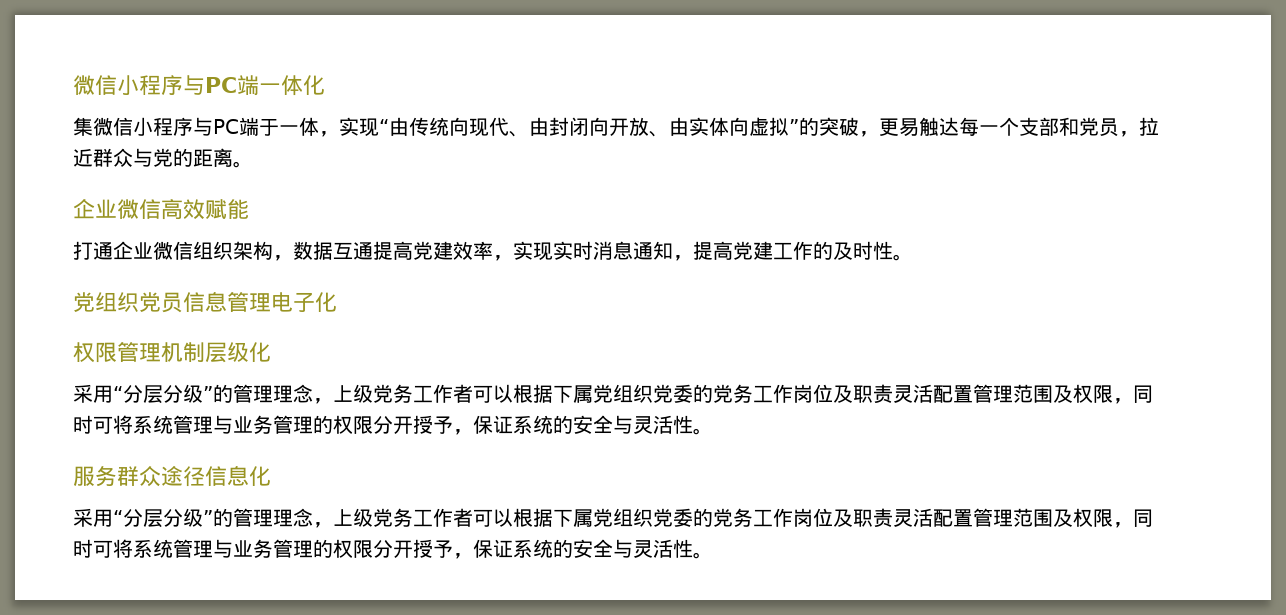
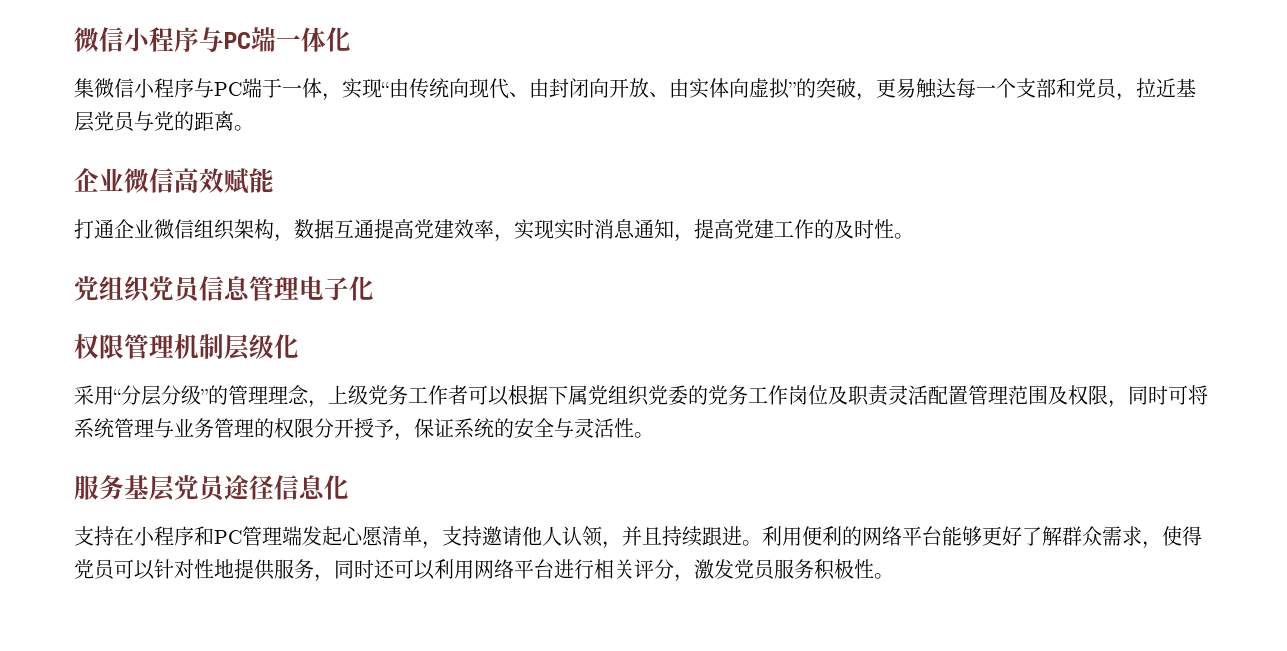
- 集微信小程序与PC端于一体，实现“由传统向现代、由封闭向开放、由实体向虚拟”的突破，更易触达每一个支部和党员，拉近群众与党的距离。
+ 集微信小程序与PC端于一体，实现“由传统向现代、由封闭向开放、由实体向虚拟”的突破，更易触达每一个支部和党员，拉近基层党员与党的距离。
- 服务群众途径信息化
- 采用“分层分级”的管理理念，上级党务工作者可以根据下属党组织党委的党务工作岗位及职责灵活配置管理范围及权限，同时可将系统管理与业务管理的权限分开授予，保证系统的安全与灵活性。
+ 服务基层党员途径信息化
+ 支持在小程序和PC管理端发起心愿清单，支持邀请他人认领，并且持续跟进。利用便利的网络平台能够更好了解群众需求，使得党员可以针对性地提供服务，同时还可以利用网络平台进行相关评分，激发党员服务积极性。

